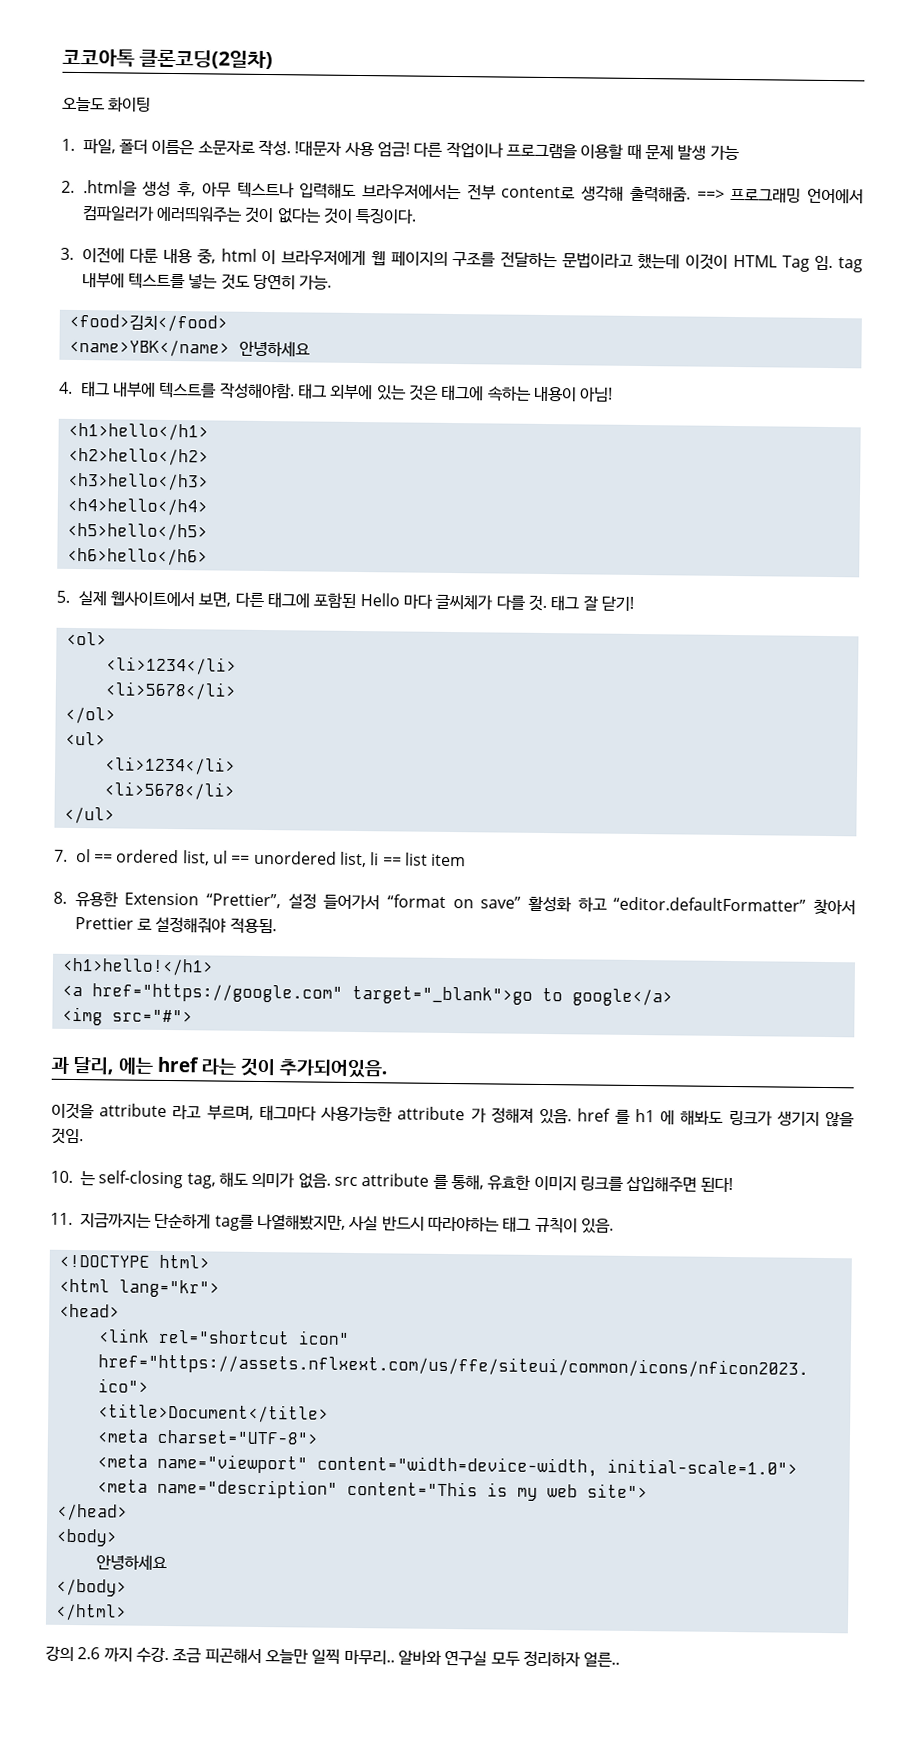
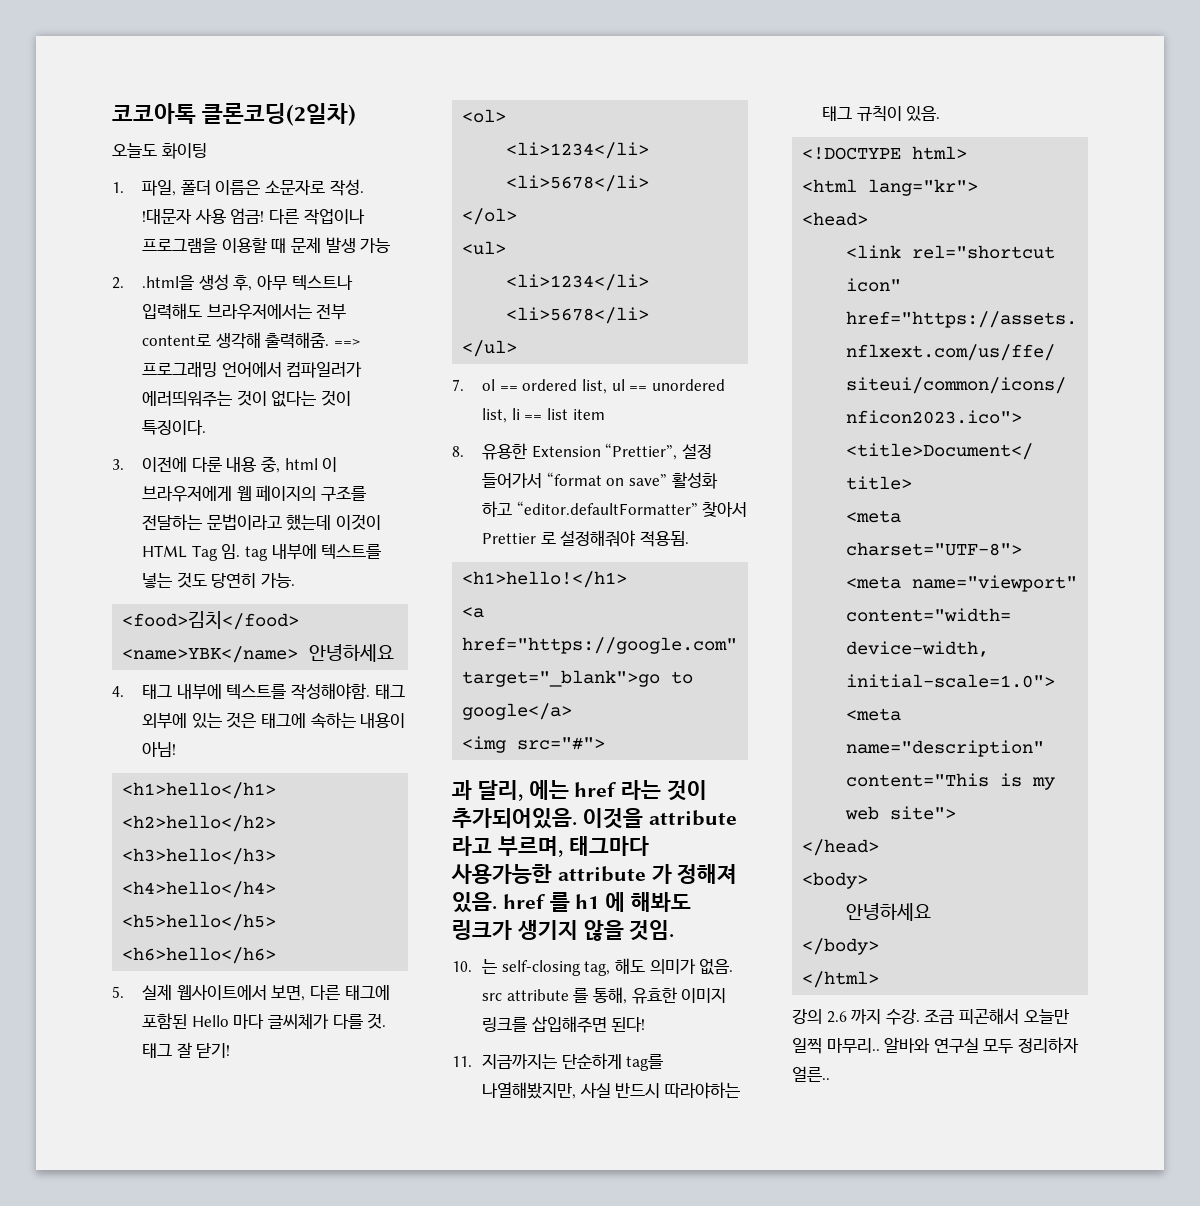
- 과 달리, 에는 href 라는 것이 추가되어있음.
- 이것을 attribute 라고 부르며, 태그마다 사용가능한 attribute 가 정해져 있음. href 를 h1 에 해봐도 링크가 생기지 않을 것임.
+ 과 달리, 에는 href 라는 것이 추가되어있음. 이것을 attribute 라고 부르며, 태그마다 사용가능한 attribute 가 정해져 있음. href 를 h1 에 해봐도 링크가 생기지 않을 것임.

